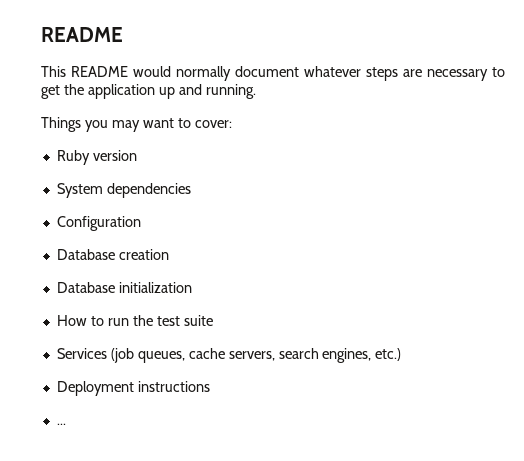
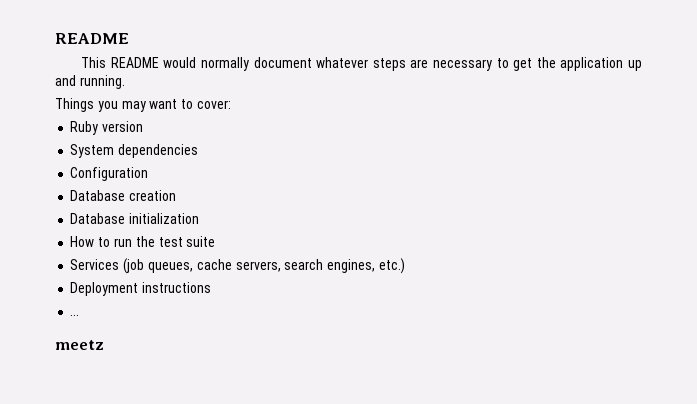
+ meetz

